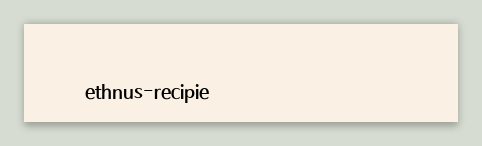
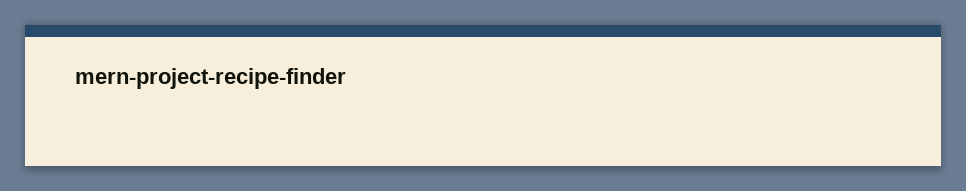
- ethnus-recipie
+ mern-project-recipe-finder

